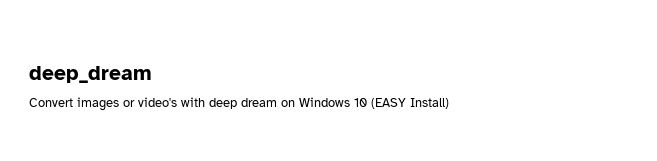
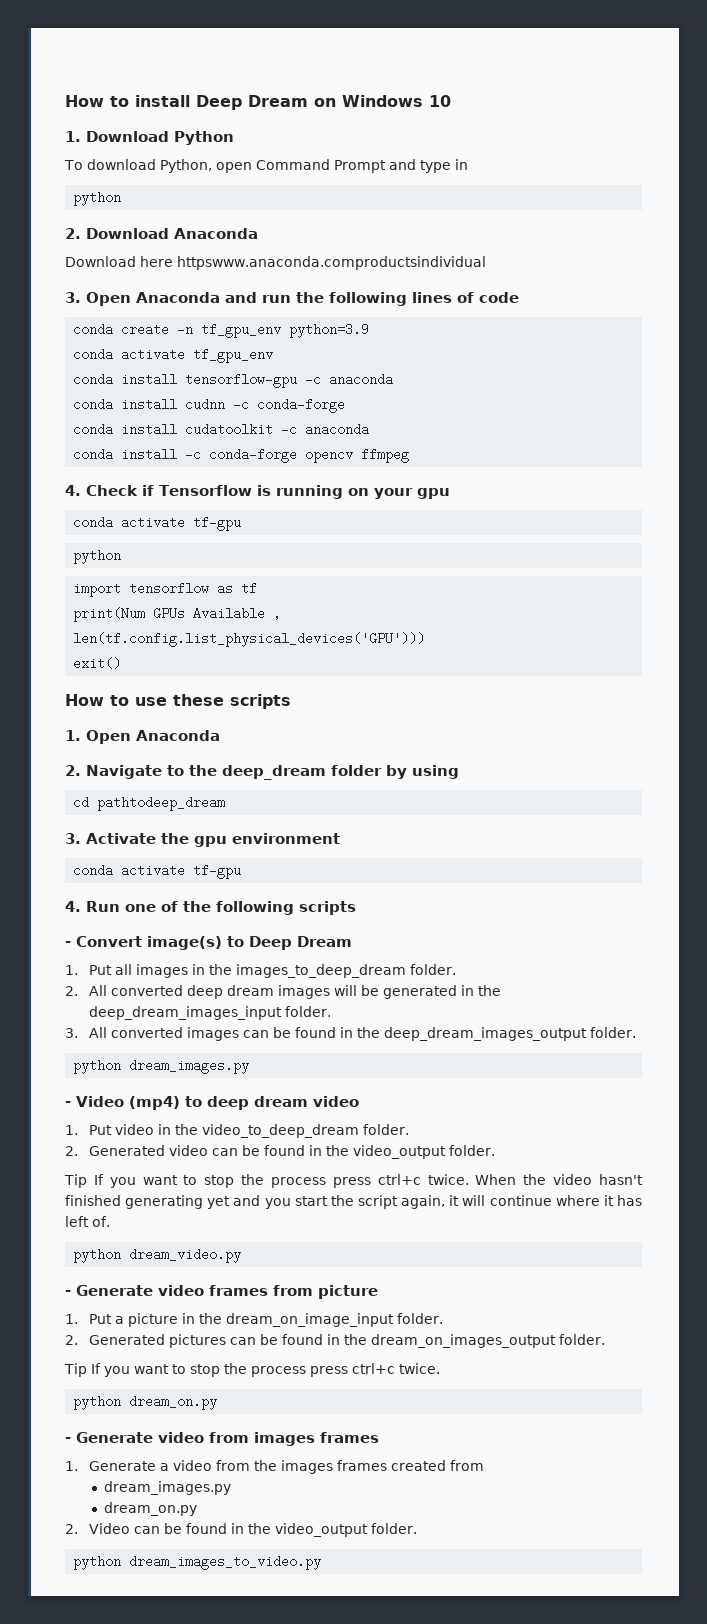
- deep_dream
- Convert images or video's with deep dream on Windows 10 (EASY Install)
+ How to install Deep Dream on Windows 10
+ 1. Download Python
+ To download Python, open Command Prompt and type in
+ python
+ 2. Download Anaconda
+ Download here httpswww.anaconda.comproductsindividual
+ 3. Open Anaconda and run the following lines of code
+ conda create -n tf_gpu_env python=3.9
+ conda activate tf_gpu_env
+ conda install tensorflow-gpu -c anaconda
+ conda install cudnn -c conda-forge
+ conda install cudatoolkit -c anaconda
+ conda install -c conda-forge opencv ffmpeg
+ 4. Check if Tensorflow is running on your gpu
+ conda activate tf-gpu
+ python
+ import tensorflow as tf
+ print(Num GPUs Available , len(tf.config.list_physical_devices('GPU')))
+ exit()
+ How to use these scripts
+ 1. Open Anaconda
+ 2. Navigate to the deep_dream folder by using
+ cd pathtodeep_dream
+ 3. Activate the gpu environment
+ conda activate tf-gpu
+ 4. Run one of the following scripts
+ - Convert image(s) to Deep Dream
+ 1. Put all images in the images_to_deep_dream folder.
+ 2. All converted deep dream images will be generated in the deep_dream_images_input folder.
+ 3. All converted images can be found in the deep_dream_images_output folder.
+ python dream_images.py
+ - Video (mp4) to deep dream video
+ 1. Put video in the video_to_deep_dream folder.
+ 2. Generated video can be found in the video_output folder.
+ Tip If you want to stop the process press ctrl+c twice. When the video hasn't finished generating yet and you start the script again, it will continue where it has left of.
+ python dream_video.py
+ - Generate video frames from picture
+ 1. Put a picture in the dream_on_image_input folder.
+ 2. Generated pictures can be found in the dream_on_images_output folder.
+ Tip If you want to stop the process press ctrl+c twice.
+ python dream_on.py
+ - Generate video from images frames
+ 1. Generate a video from the images frames created from
+ dream_images.py
+ dream_on.py
+ 2. Video can be found in the video_output folder.
+ python dream_images_to_video.py

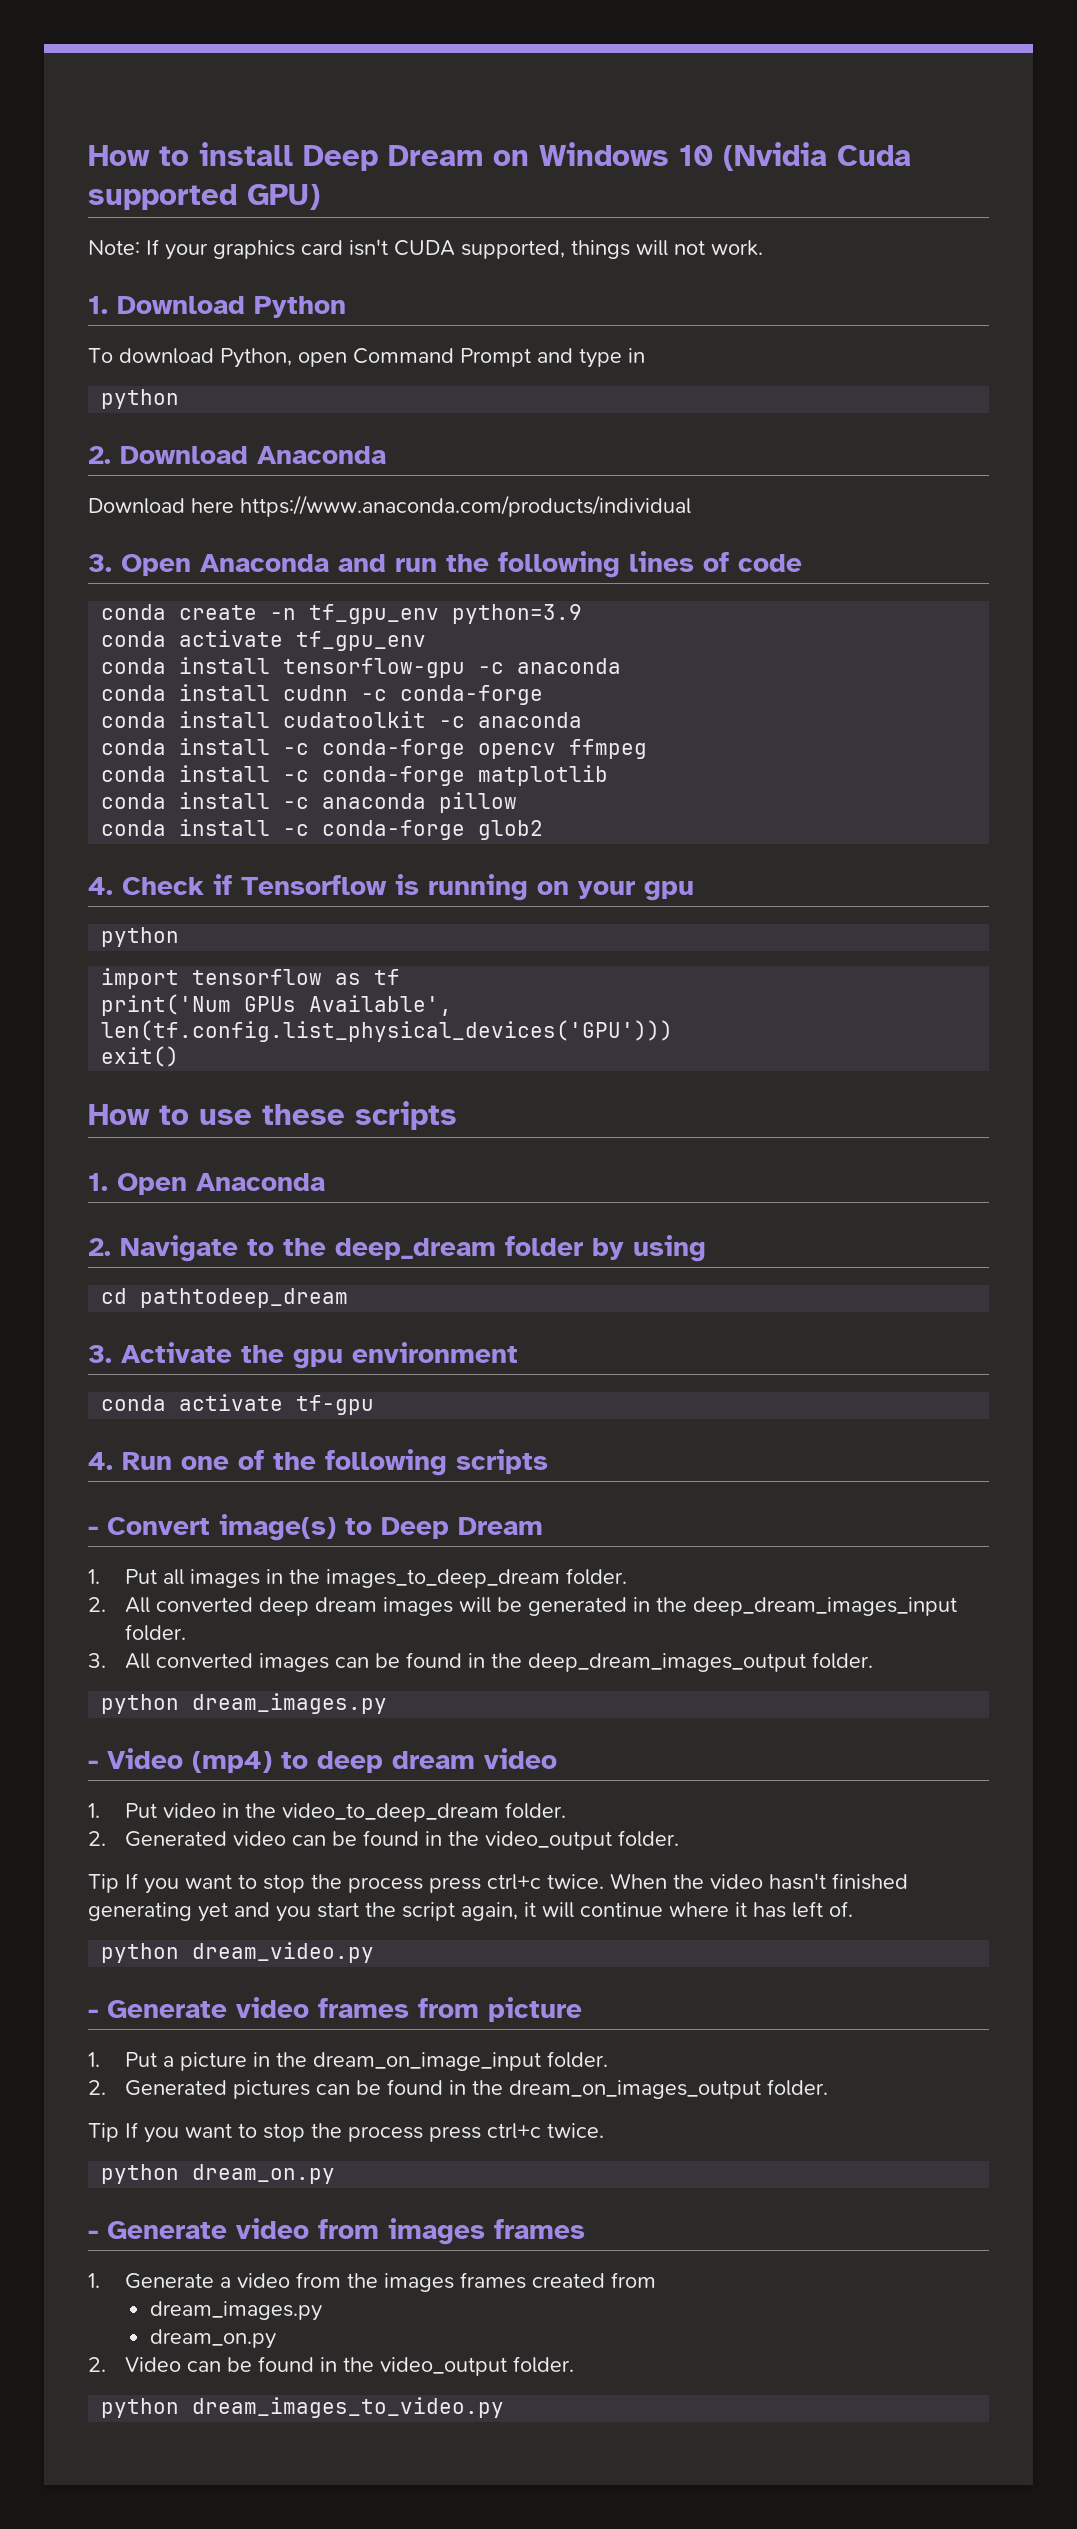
- How to install Deep Dream on Windows 10
+ How to install Deep Dream on Windows 10 (Nvidia Cuda supported GPU)
+ Note: If your graphics card isn't CUDA supported, things will not work.
- Download here httpswww.anaconda.comproductsindividual
+ Download here https://www.anaconda.com/products/individual
+ conda install -c conda-forge matplotlib
+ conda install -c anaconda pillow
+ conda install -c conda-forge glob2
  4. Check if Tensorflow is running on your gpu
- conda activate tf-gpu
- print(Num GPUs Available , len(tf.config.list_physical_devices('GPU')))
+ print('Num GPUs Available', len(tf.config.list_physical_devices('GPU')))

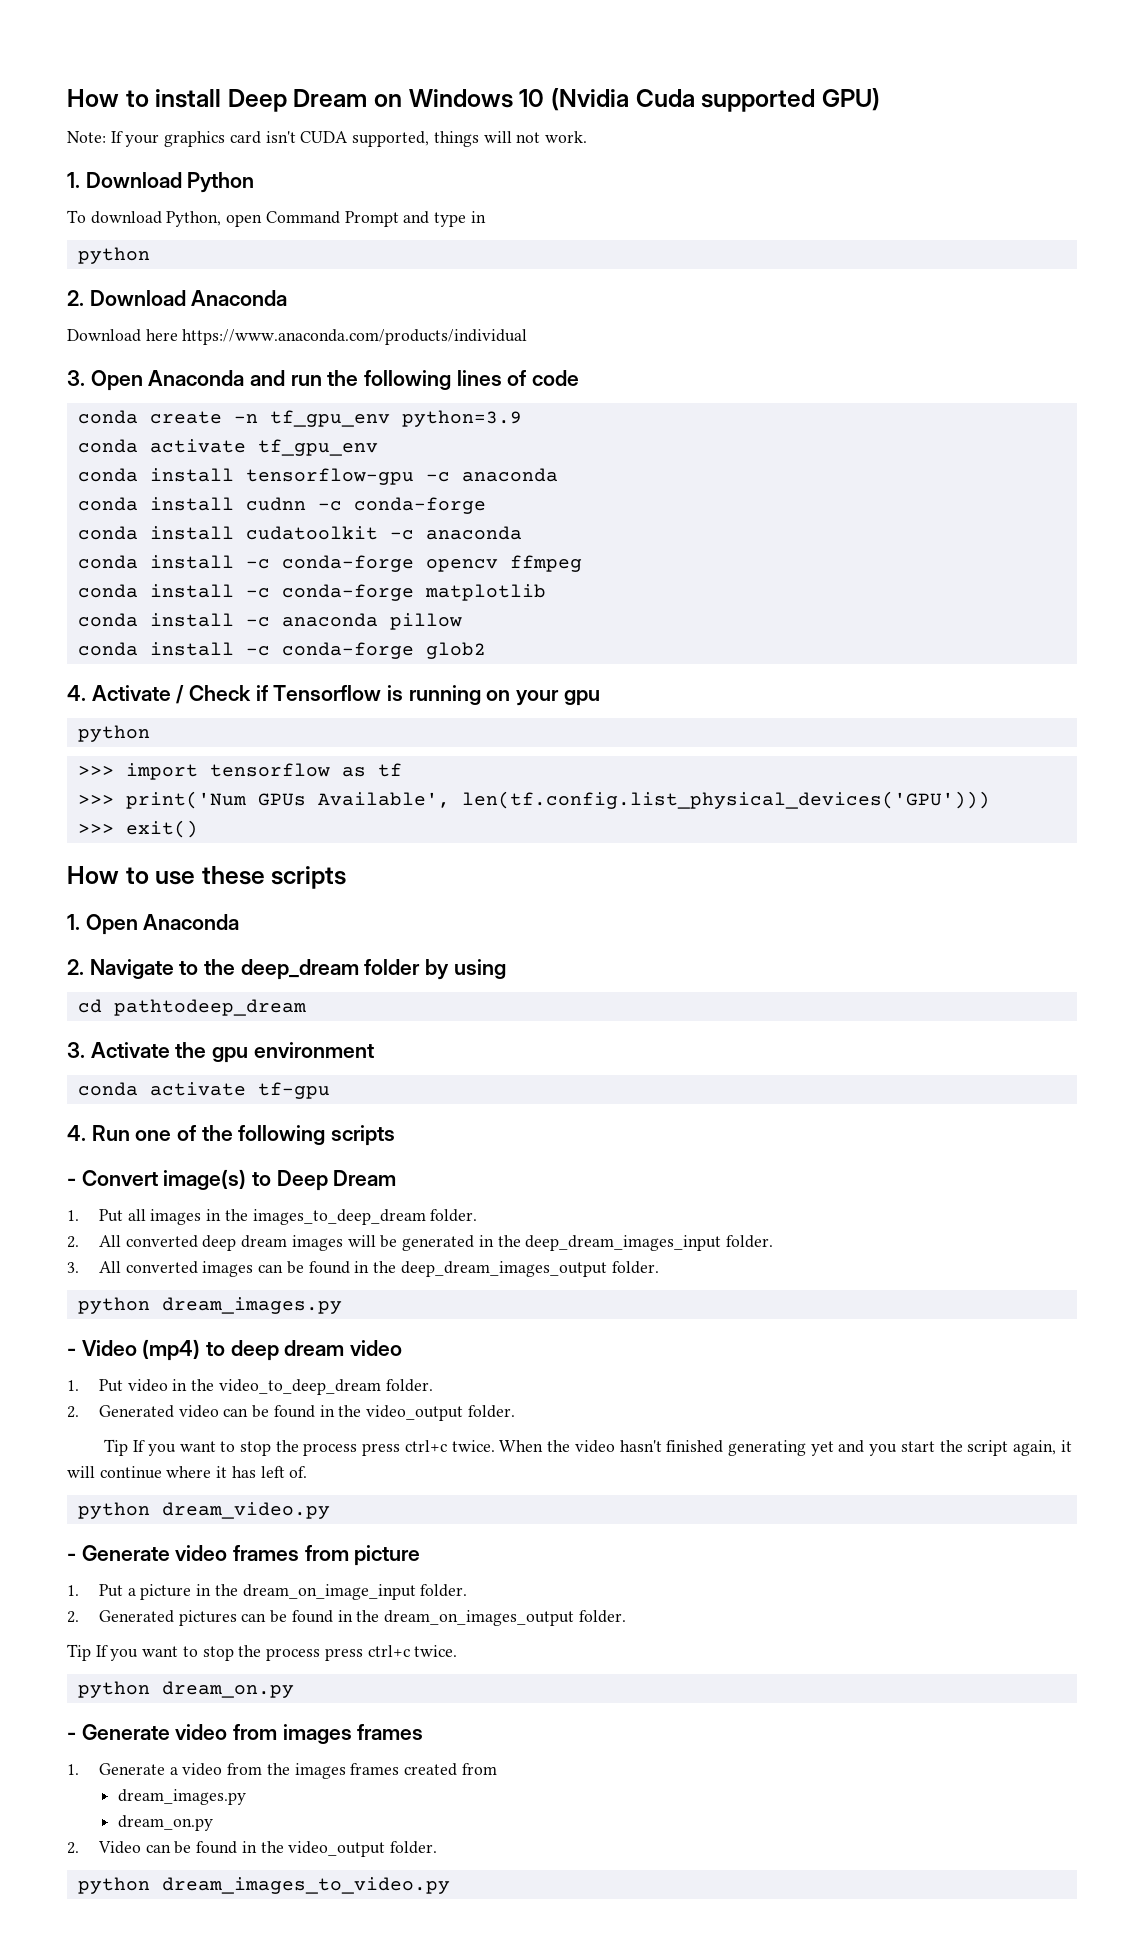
- 4. Check if Tensorflow is running on your gpu
+ 4. Activate / Check if Tensorflow is running on your gpu
- import tensorflow as tf
+ >>> import tensorflow as tf
- print('Num GPUs Available', len(tf.config.list_physical_devices('GPU')))
+ >>> print('Num GPUs Available', len(tf.config.list_physical_devices('GPU')))
- exit()
+ >>> exit()

